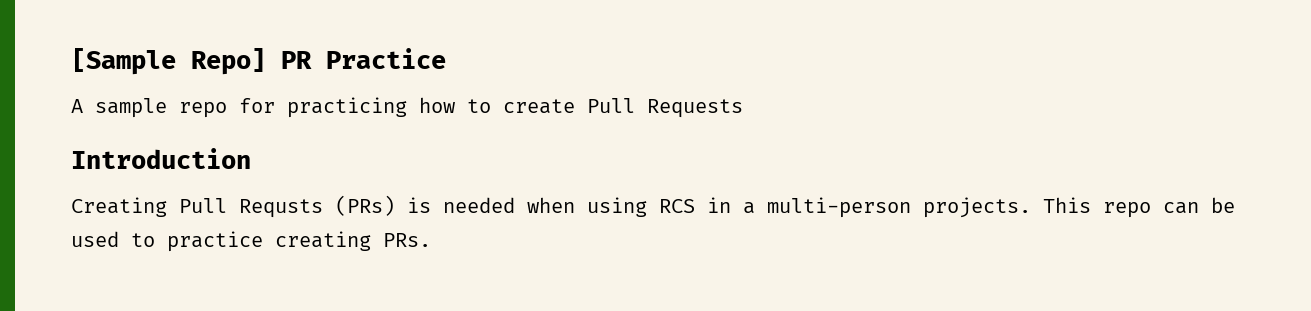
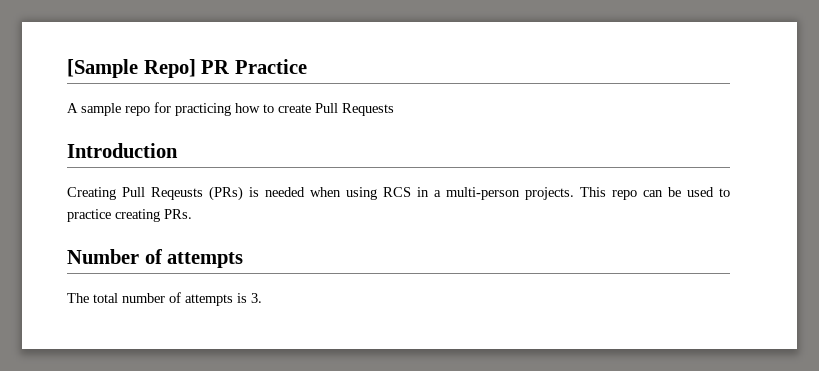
- Creating Pull Requsts (PRs) is needed when using RCS in a multi-person projects.
+ Creating Pull Reqeusts (PRs) is needed when using RCS in a multi-person projects.
+ Number of attempts
+ The total number of attempts is 3.

